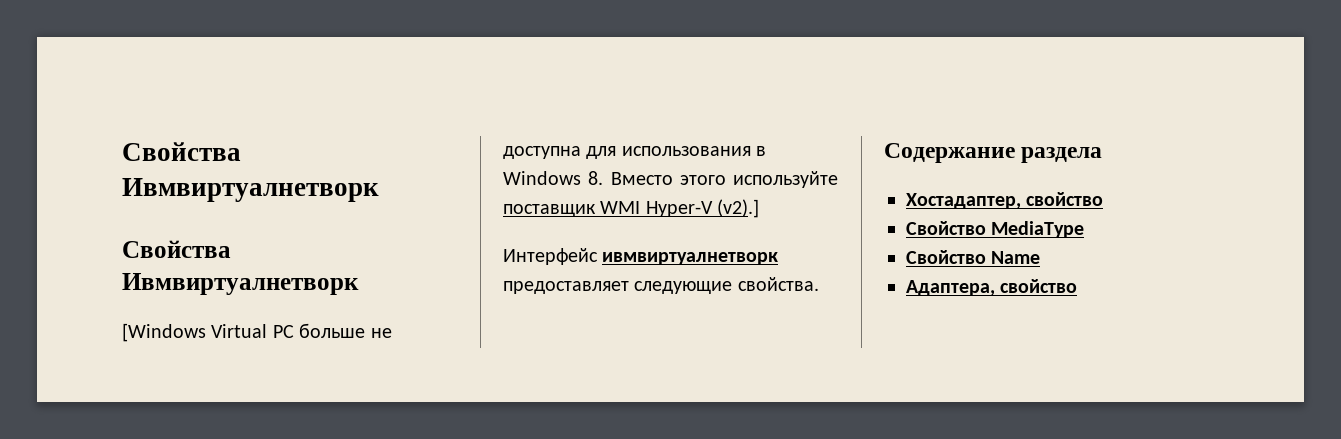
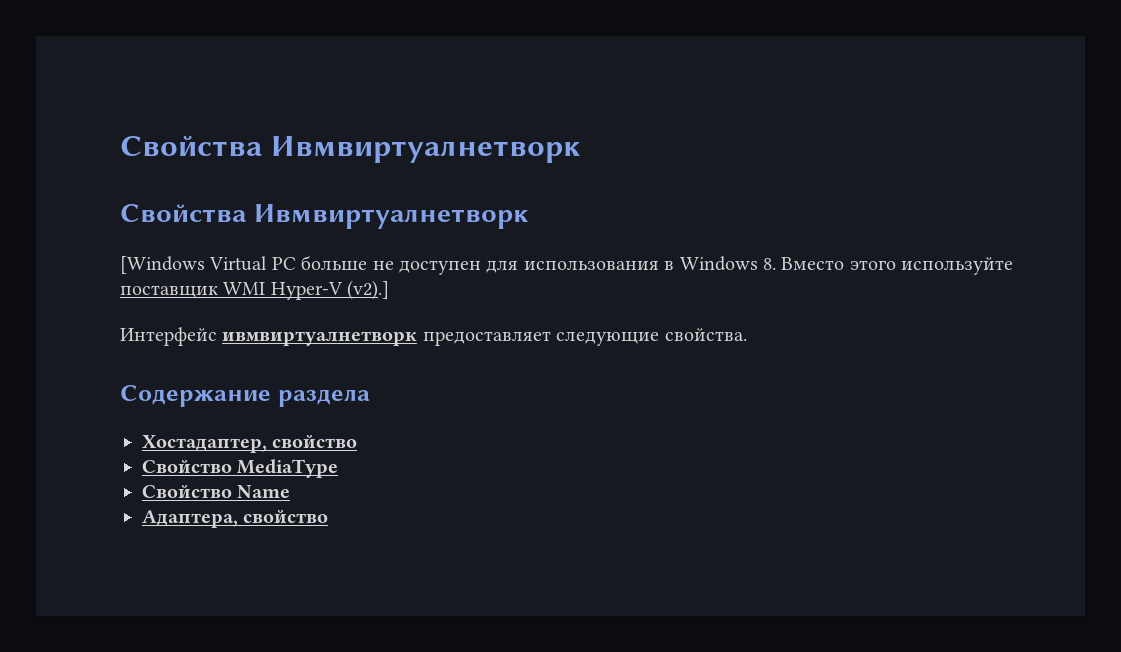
- [Windows Virtual PC больше не доступна для использования в Windows 8. Вместо этого используйте поставщик WMI Hyper-V (v2).]
+ [Windows Virtual PC больше не доступен для использования в Windows 8. Вместо этого используйте поставщик WMI Hyper-V (v2).]

